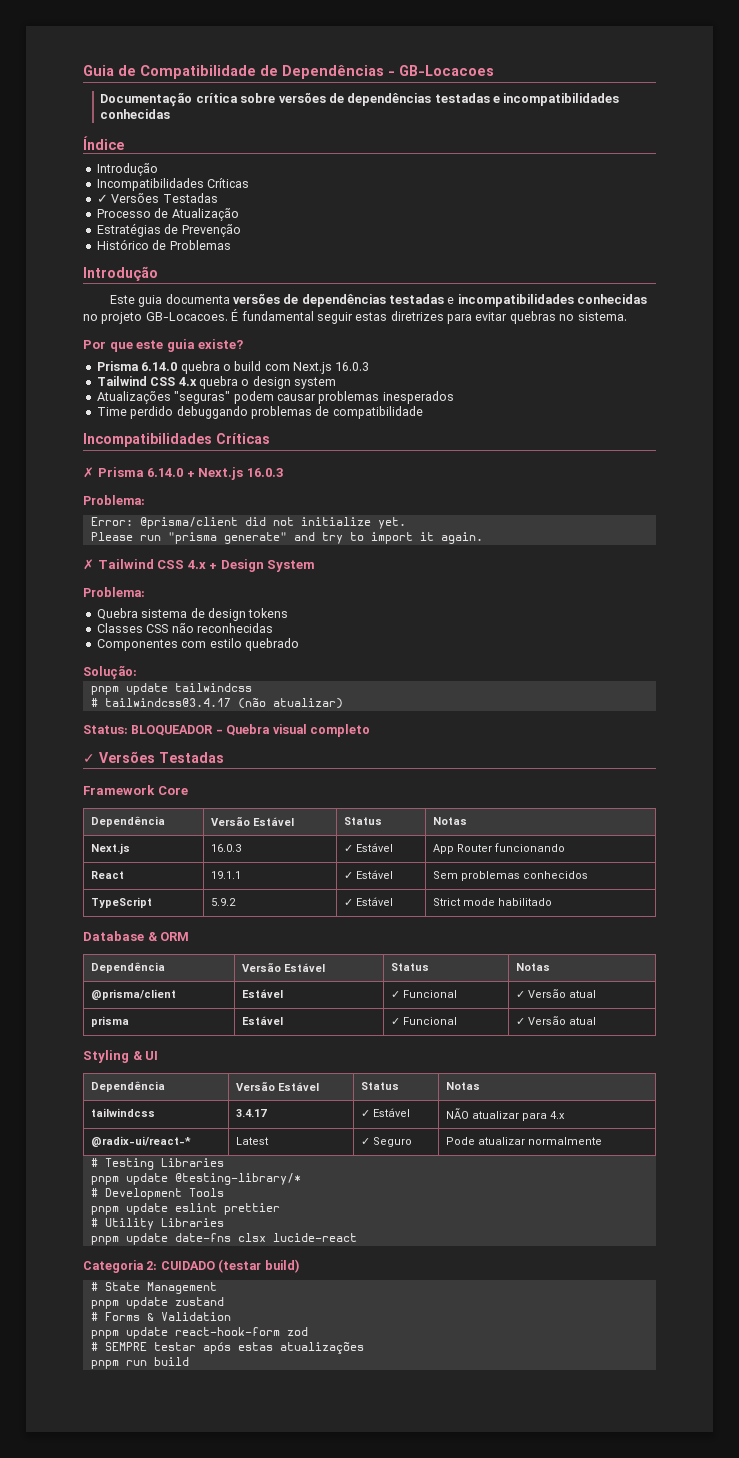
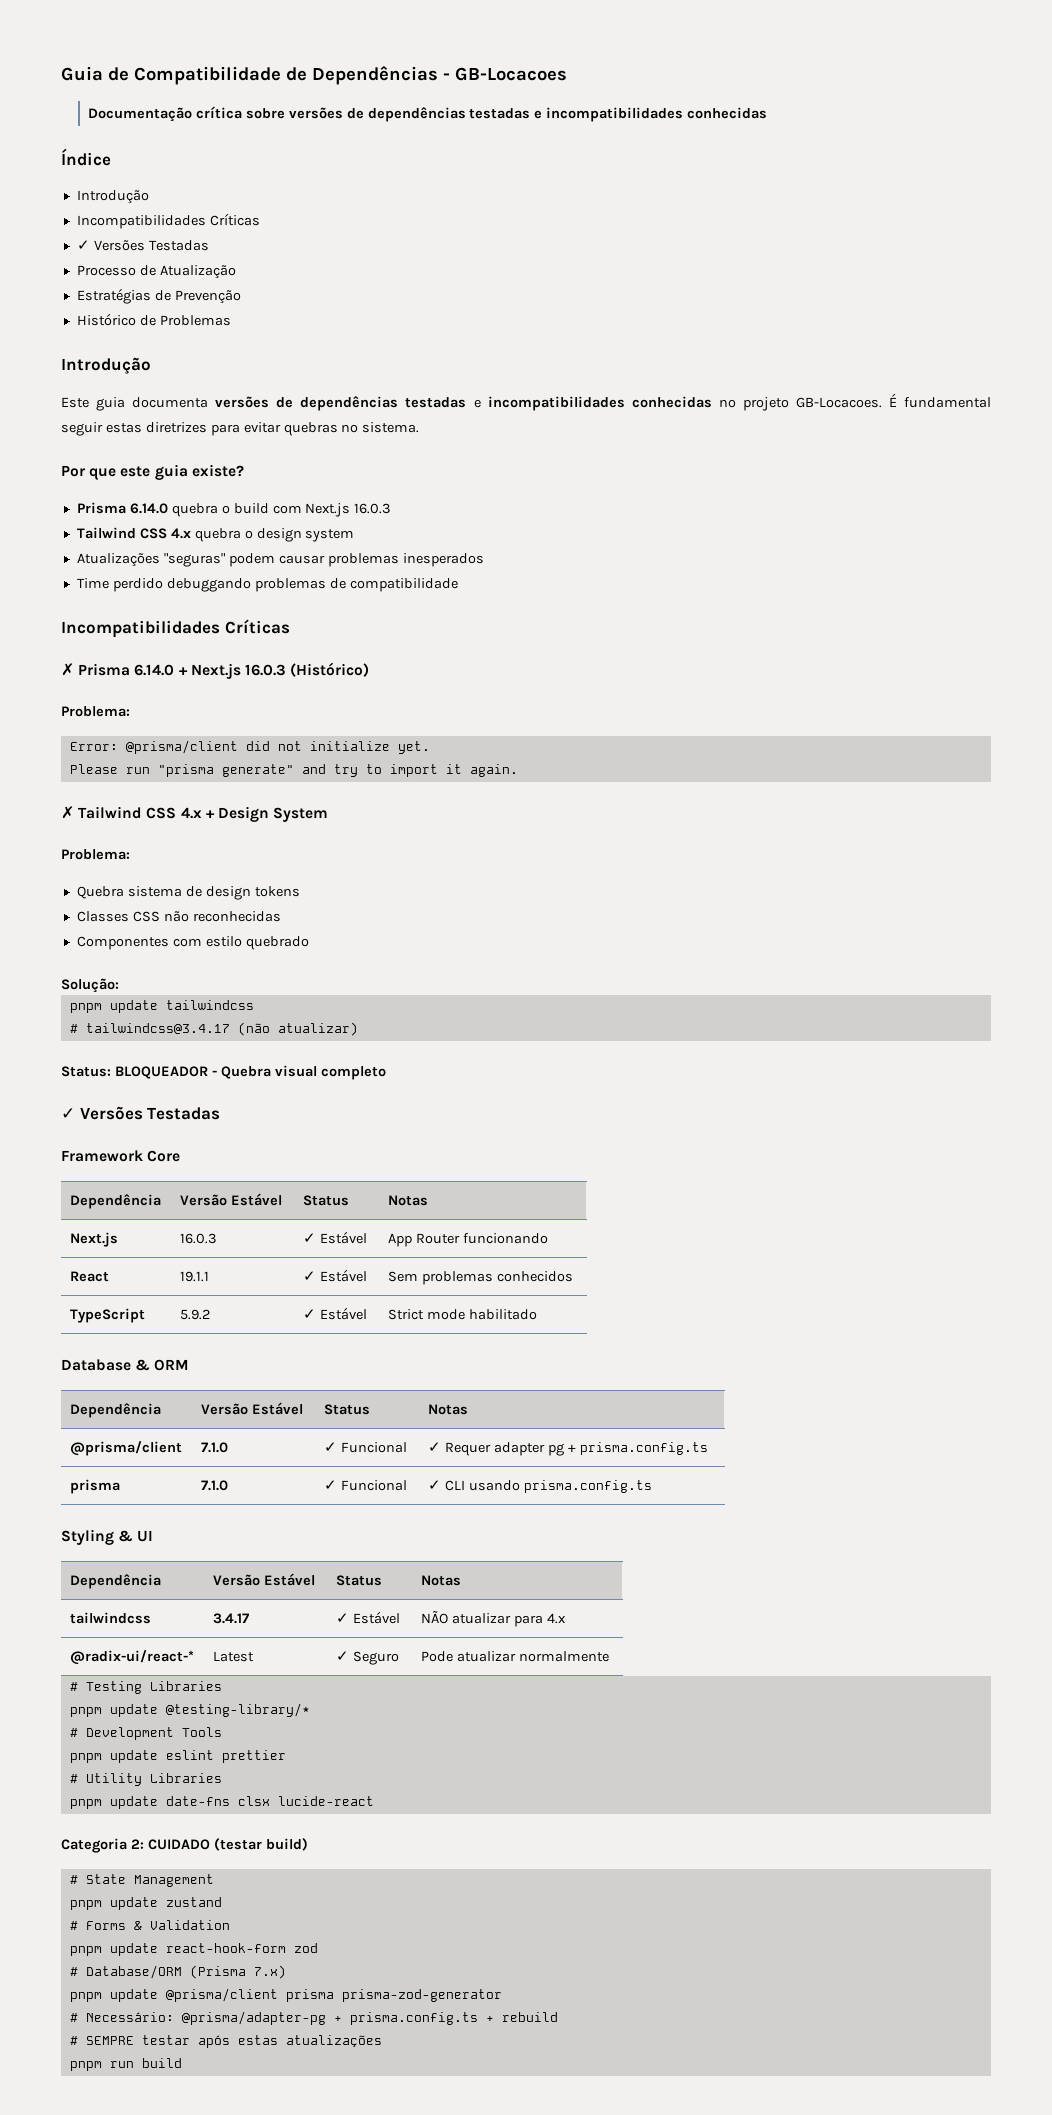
- ✗ Prisma 6.14.0 + Next.js 16.0.3
+ ✗ Prisma 6.14.0 + Next.js 16.0.3 (Histórico)
- @prisma/client | Estável | ✓ Funcional | ✓ Versão atual
+ @prisma/client | 7.1.0 | ✓ Funcional | ✓ Requer adapter pg + prisma.config.ts
- prisma | Estável | ✓ Funcional | ✓ Versão atual
+ prisma | 7.1.0 | ✓ Funcional | ✓ CLI usando prisma.config.ts
+ # Database/ORM (Prisma 7.x)
+ pnpm update @prisma/client prisma prisma-zod-generator
+ # Necessário: @prisma/adapter-pg + prisma.config.ts + rebuild

